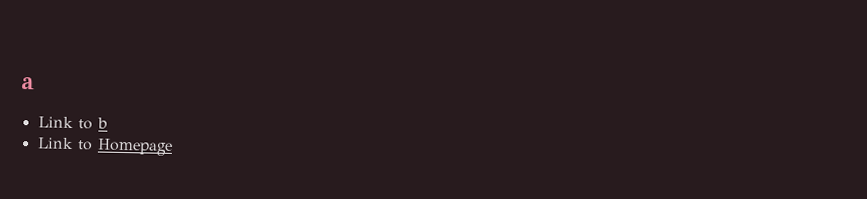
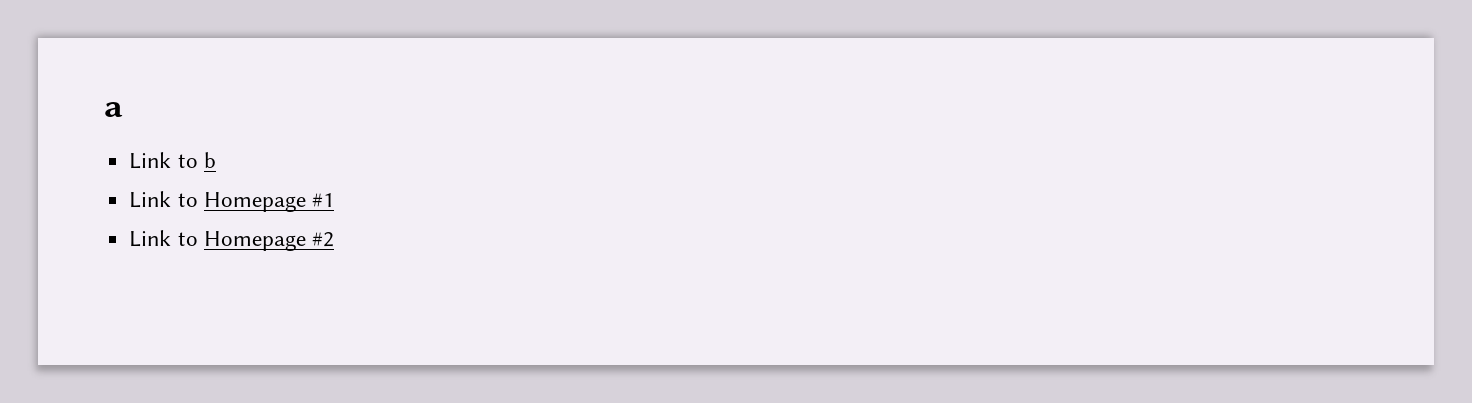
- Link to Homepage
+ Link to Homepage #1
+ Link to Homepage #2

